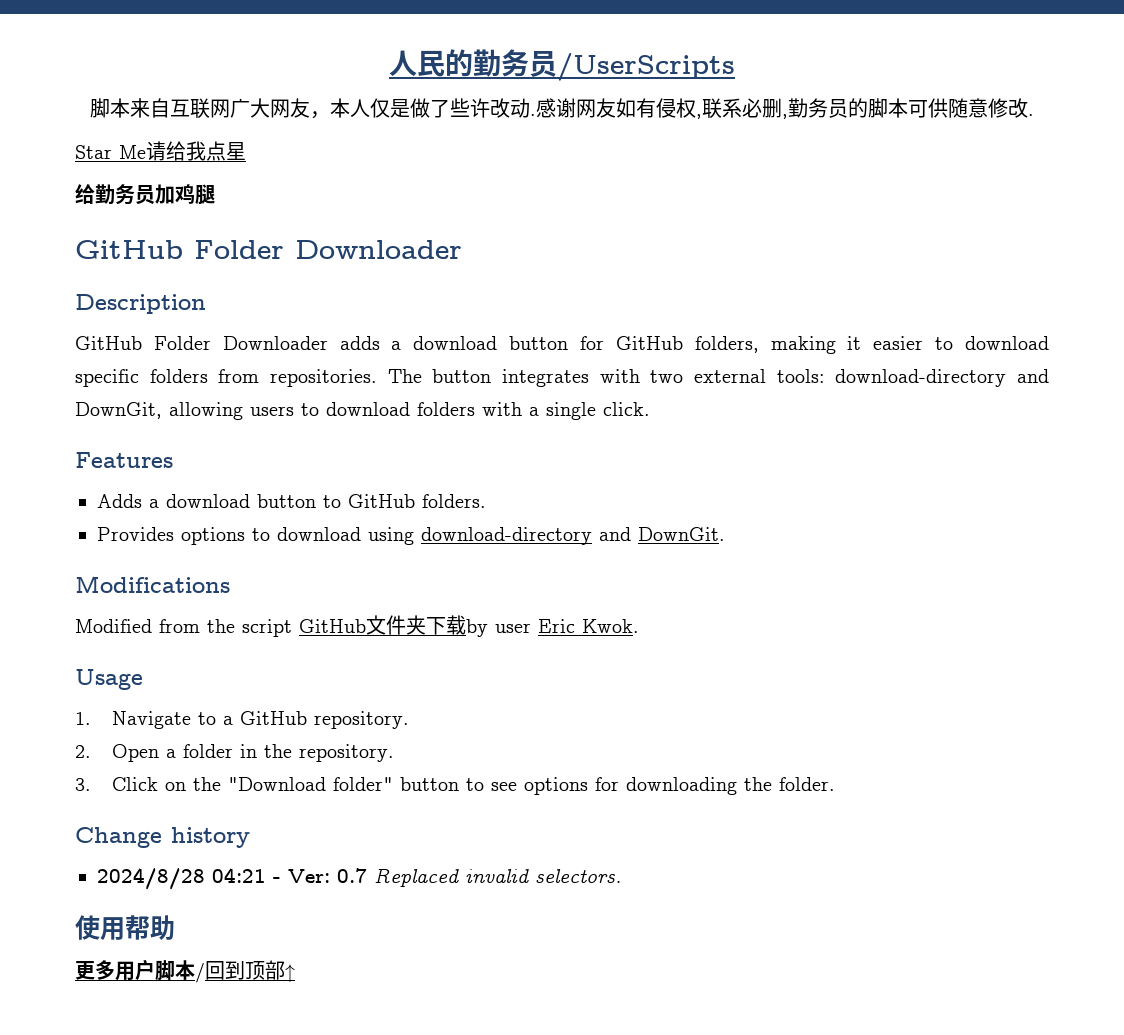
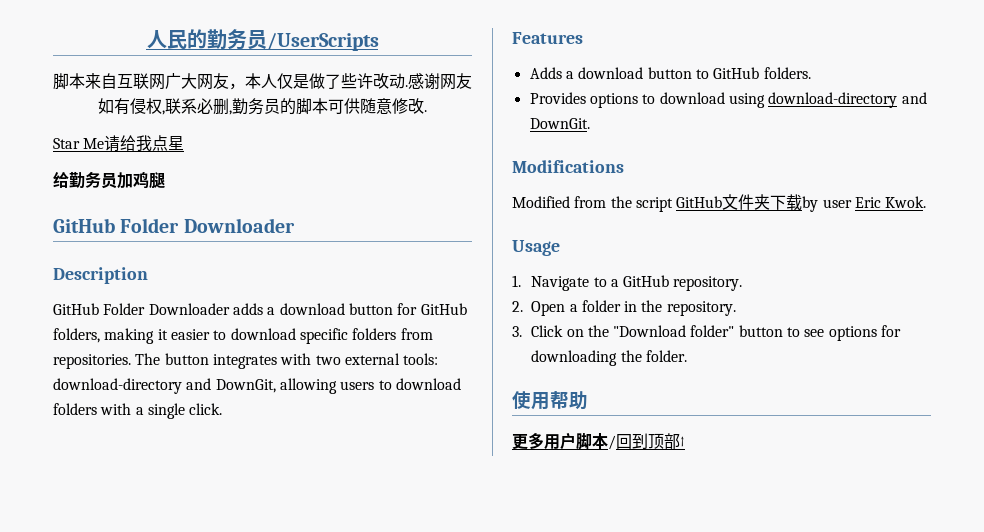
- Change history
- 2024/8/28 04:21 - Ver: 0.7 Replaced invalid selectors.

